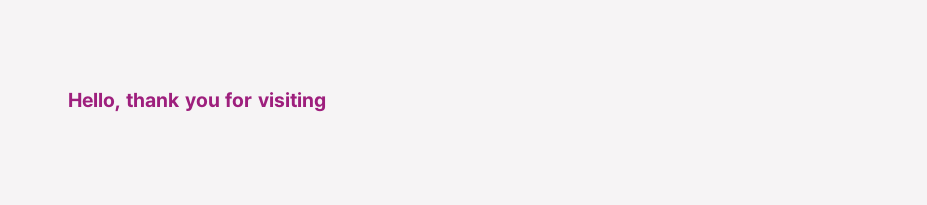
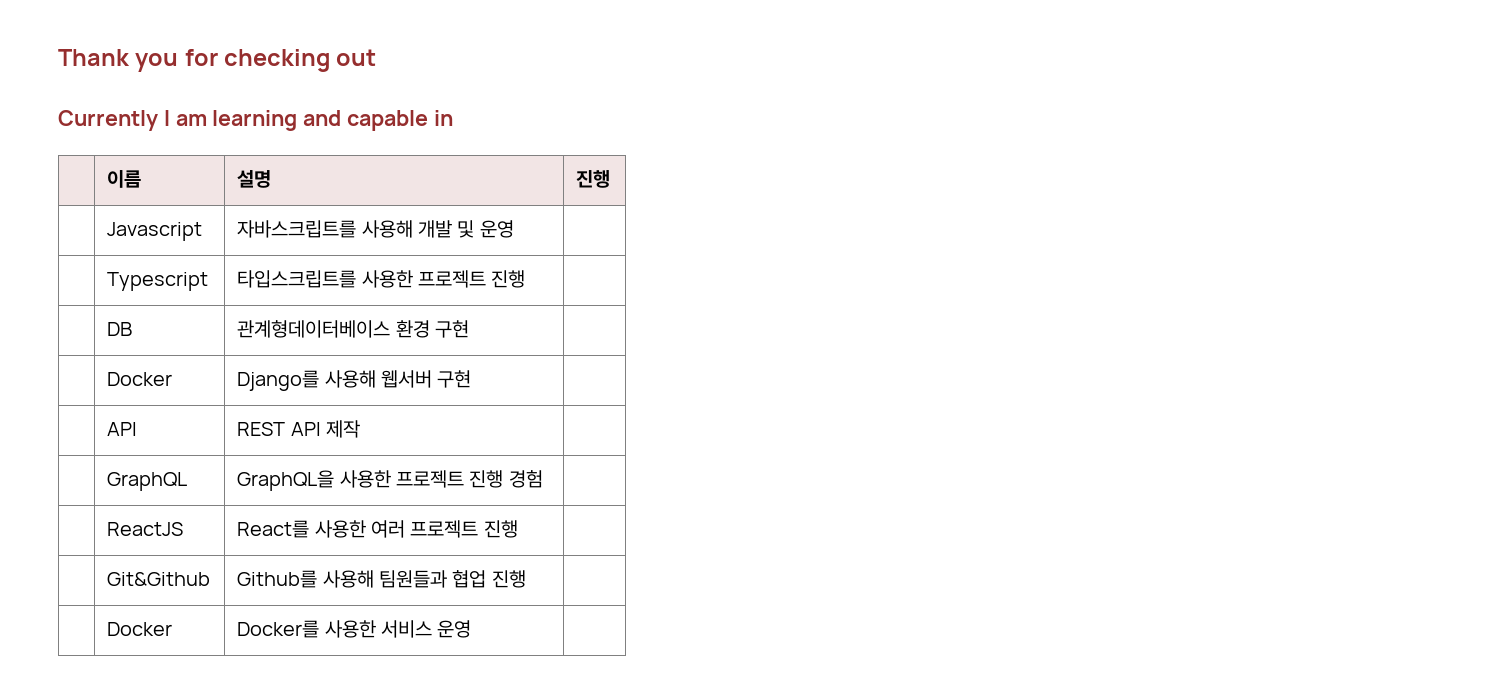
- Hello, thank you for visiting
+ Thank you for checking out
+ Currently I am learning and capable in
+ | 이름 | 설명 | 진행
+ | Javascript | 자바스크립트를 사용해 개발 및 운영 |
+ | Typescript | 타입스크립트를 사용한 프로젝트 진행 |
+ | DB | 관계형데이터베이스 환경 구현 |
+ | Docker | Django를 사용해 웹서버 구현 |
+ | API | REST API 제작 |
+ | GraphQL | GraphQL을 사용한 프로젝트 진행 경험 |
+ | ReactJS | React를 사용한 여러 프로젝트 진행 |
+ | Git&Github | Github를 사용해 팀원들과 협업 진행 |
+ | Docker | Docker를 사용한 서비스 운영 |

